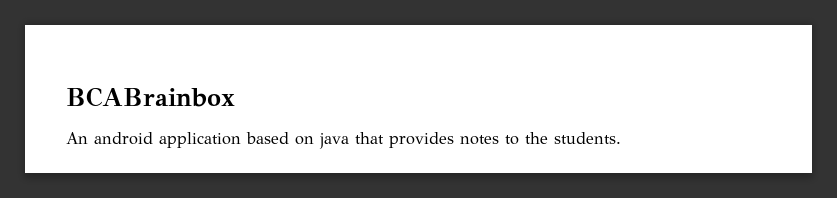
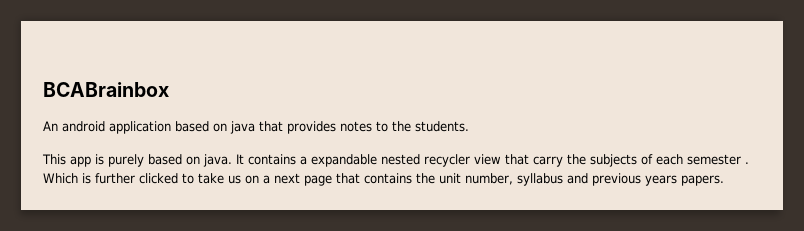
+ This app is purely based on java. It contains a expandable nested recycler view that carry the subjects of each semester . Which is further clicked to take us on a next page that contains the unit number, syllabus and previous years papers.

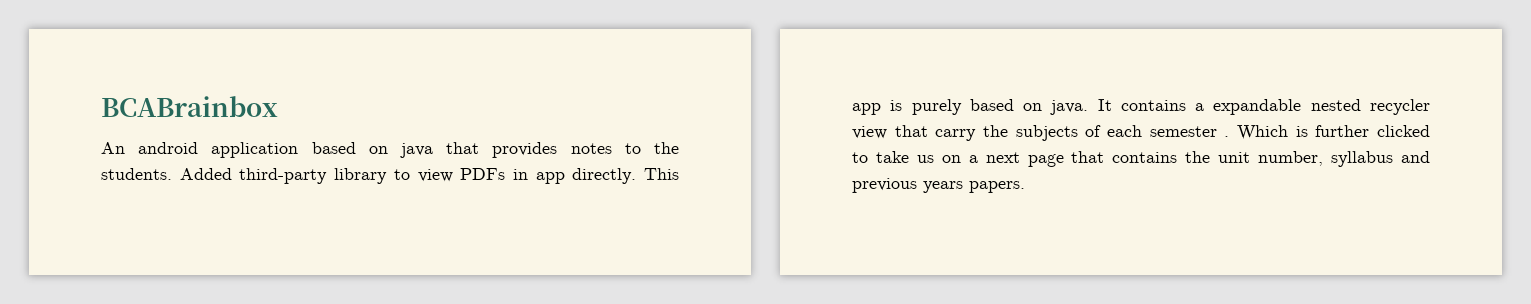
- An android application based on java that provides notes to the students.
- This app is purely based on java.
+ An android application based on java that provides notes to the students. Added third-party library to view PDFs in app directly. This app is purely based on java.

